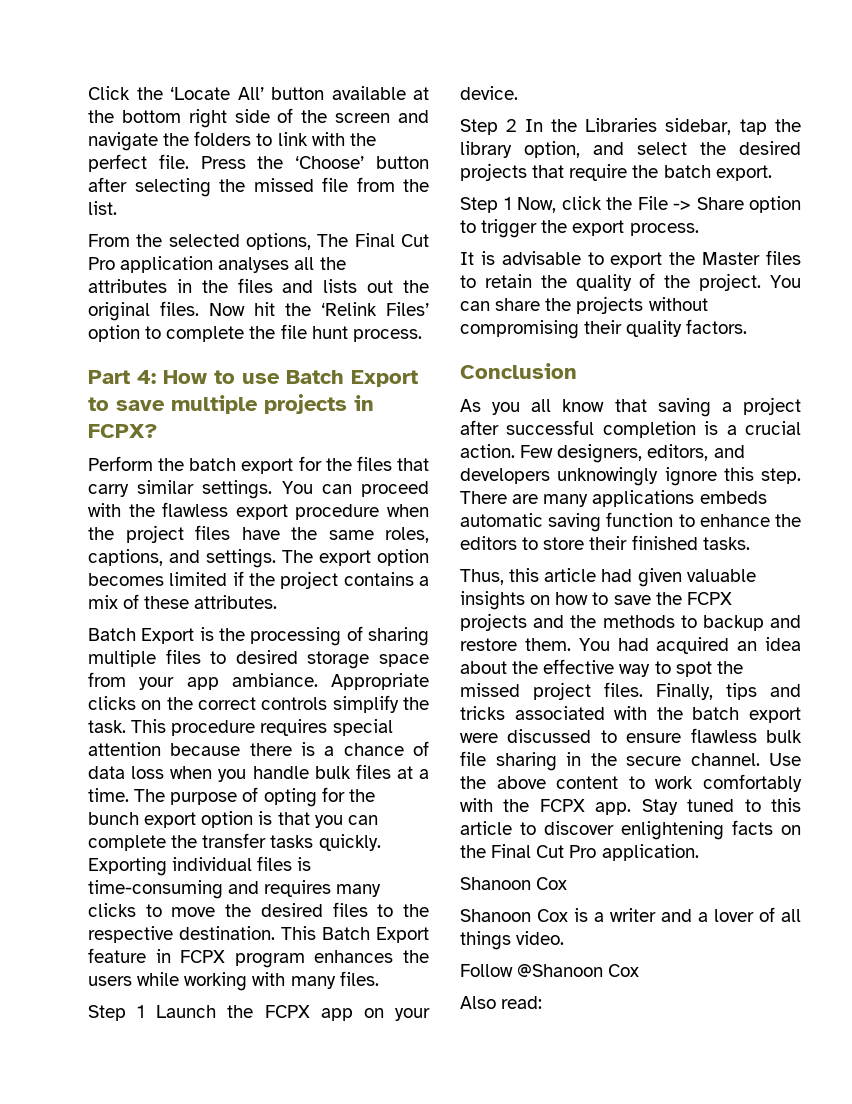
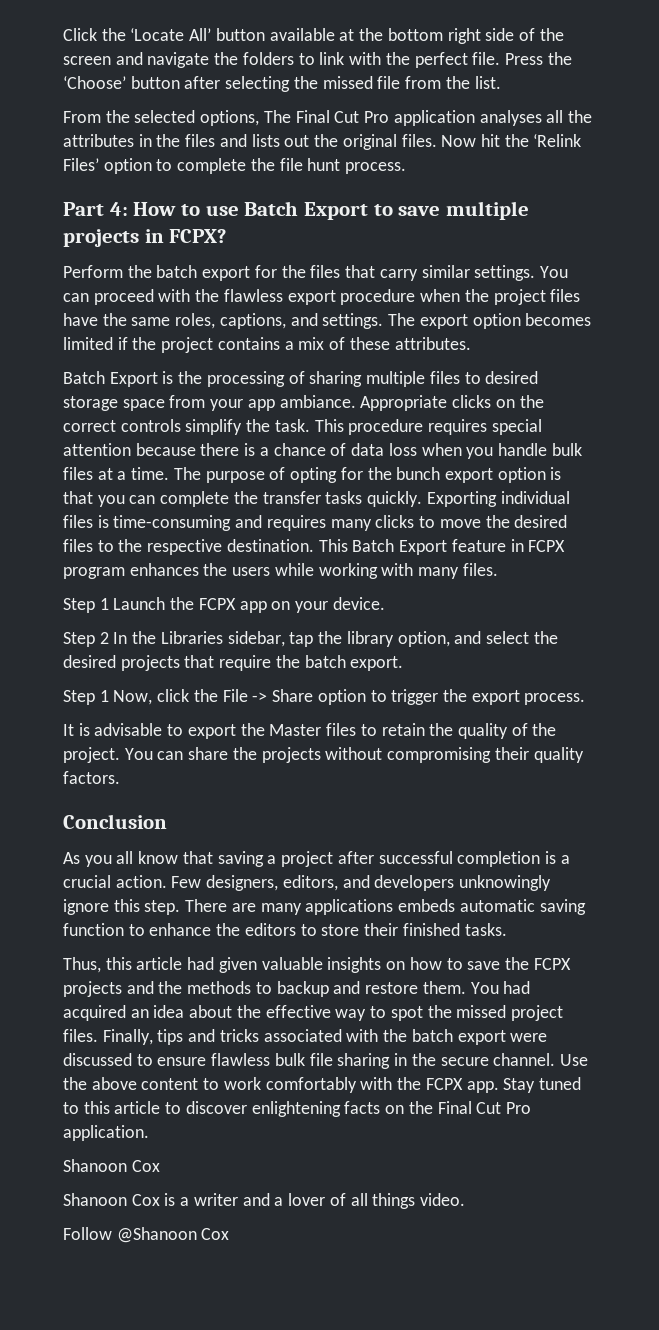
- Also read:

